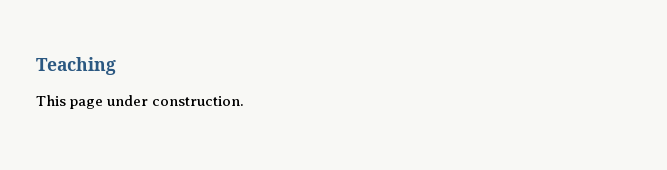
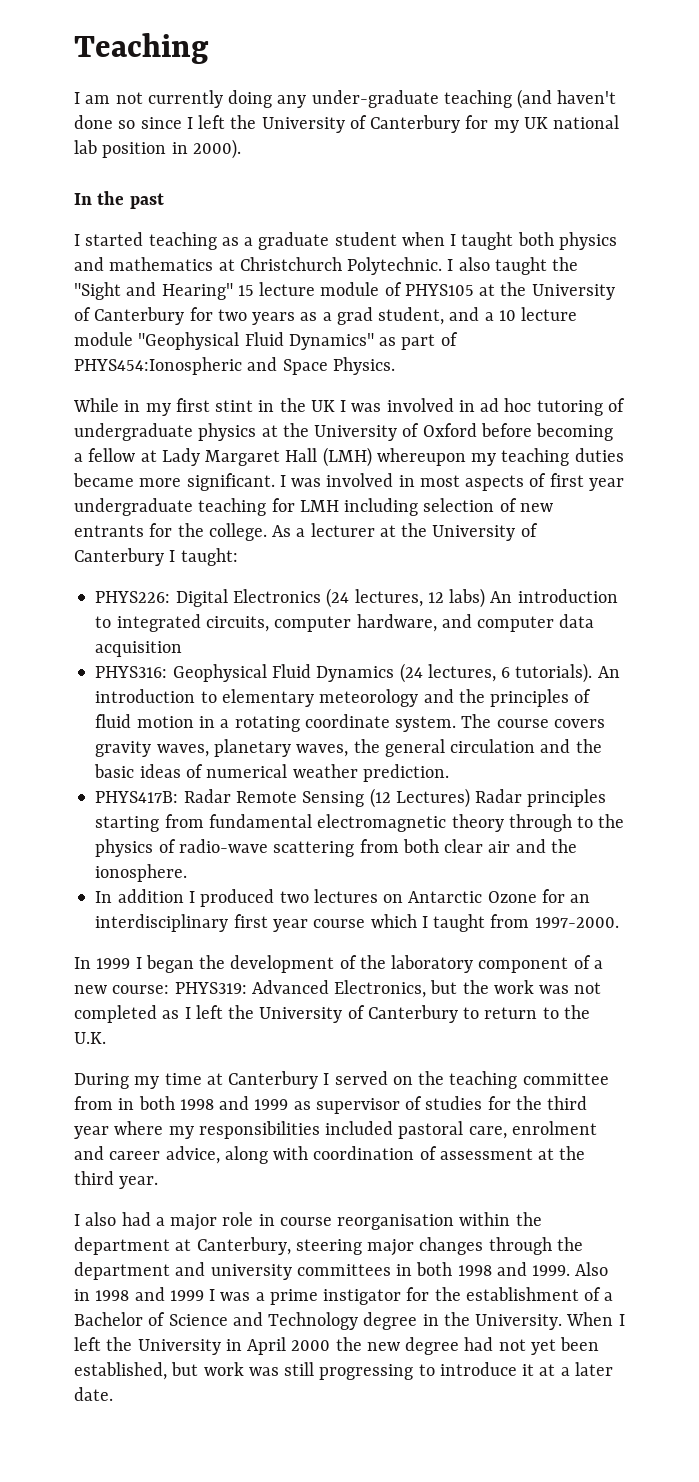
- This page under construction.
+ I am not currently doing any under-graduate teaching (and haven't done so since I left the University of Canterbury for my UK national lab position in 2000).
+ In the past
+ I started teaching as a graduate student when I taught both physics and mathematics at Christchurch Polytechnic. I also taught the "Sight and Hearing" 15 lecture module of PHYS105 at the University of Canterbury for two years as a grad student, and a 10 lecture module "Geophysical Fluid Dynamics" as part of PHYS454:Ionospheric and Space Physics.
+ While in my first stint in the UK I was involved in ad hoc tutoring of undergraduate physics at the University of Oxford before becoming a fellow at Lady Margaret Hall (LMH) whereupon my teaching duties became more significant. I was involved in most aspects of first year undergraduate teaching for LMH including selection of new entrants for the college. As a lecturer at the University of Canterbury I taught:
+ PHYS226: Digital Electronics (24 lectures, 12 labs) An introduction to integrated circuits, computer hardware, and computer data acquisition
+ PHYS316: Geophysical Fluid Dynamics (24 lectures, 6 tutorials). An introduction to elementary meteorology and the principles of fluid motion in a rotating coordinate system. The course covers gravity waves, planetary waves, the general circulation and the basic ideas of numerical weather prediction.
+ PHYS417B: Radar Remote Sensing (12 Lectures) Radar principles starting from fundamental electromagnetic theory through to the physics of radio-wave scattering from both clear air and the ionosphere.
+ In addition I produced two lectures on Antarctic Ozone for an interdisciplinary first year course which I taught from 1997-2000.
+ In 1999 I began the development of the laboratory component of a new course: PHYS319: Advanced Electronics, but the work was not completed as I left the University of Canterbury to return to the U.K.
+ During my time at Canterbury I served on the teaching committee from in both 1998 and 1999 as supervisor of studies for the third year where my responsibilities included pastoral care, enrolment and career advice, along with coordination of assessment at the third year.
+ I also had a major role in course reorganisation within the department at Canterbury, steering major changes through the department and university committees in both 1998 and 1999. Also in 1998 and 1999 I was a prime instigator for the establishment of a Bachelor of Science and Technology degree in the University. When I left the University in April 2000 the new degree had not yet been established, but work was still progressing to introduce it at a later date.

